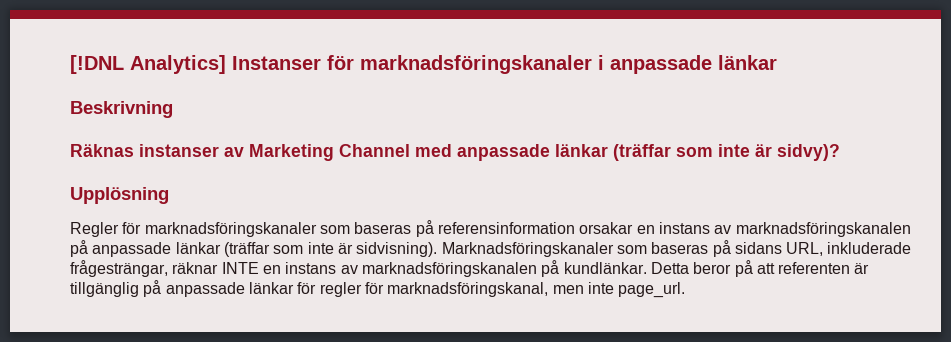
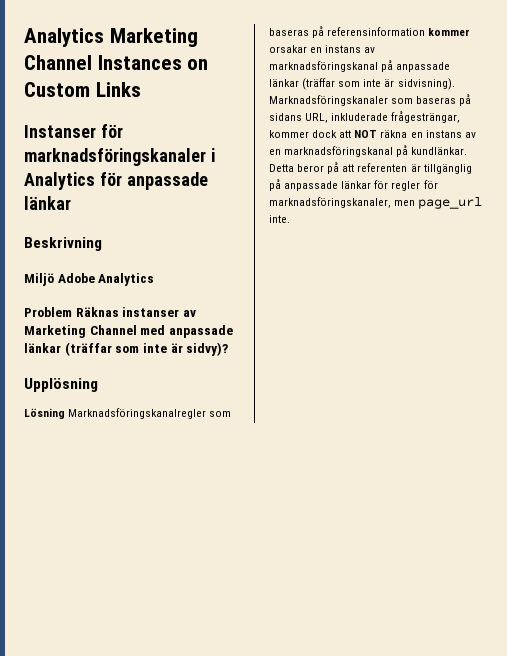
- [!DNL Analytics] Instanser för marknadsföringskanaler i anpassade länkar
+ Analytics Marketing Channel Instances on Custom Links
+ Instanser för marknadsföringskanaler i Analytics för anpassade länkar
- Räknas instanser av Marketing Channel med anpassade länkar (träffar som inte är sidvy)?
+ Miljö Adobe Analytics
+ Problem Räknas instanser av Marketing Channel med anpassade länkar (träffar som inte är sidvy)?
- Regler för marknadsföringskanaler som baseras på referensinformation orsakar en instans av marknadsföringskanalen på anpassade länkar (träffar som inte är sidvisning).
+ Lösning Marknadsföringskanalregler som baseras på referensinformation kommer orsakar en instans av marknadsföringskanal på anpassade länkar (träffar som inte är sidvisning).
- Marknadsföringskanaler som baseras på sidans URL, inkluderade frågesträngar, räknar INTE en instans av marknadsföringskanalen på kundlänkar.
+ Marknadsföringskanaler som baseras på sidans URL, inkluderade frågesträngar, kommer dock att NOT räkna en instans av en marknadsföringskanal på kundlänkar.
- Detta beror på att referenten är tillgänglig på anpassade länkar för regler för marknadsföringskanal, men inte page_url.
+ Detta beror på att referenten är tillgänglig på anpassade länkar för regler för marknadsföringskanaler, men page_url inte.

